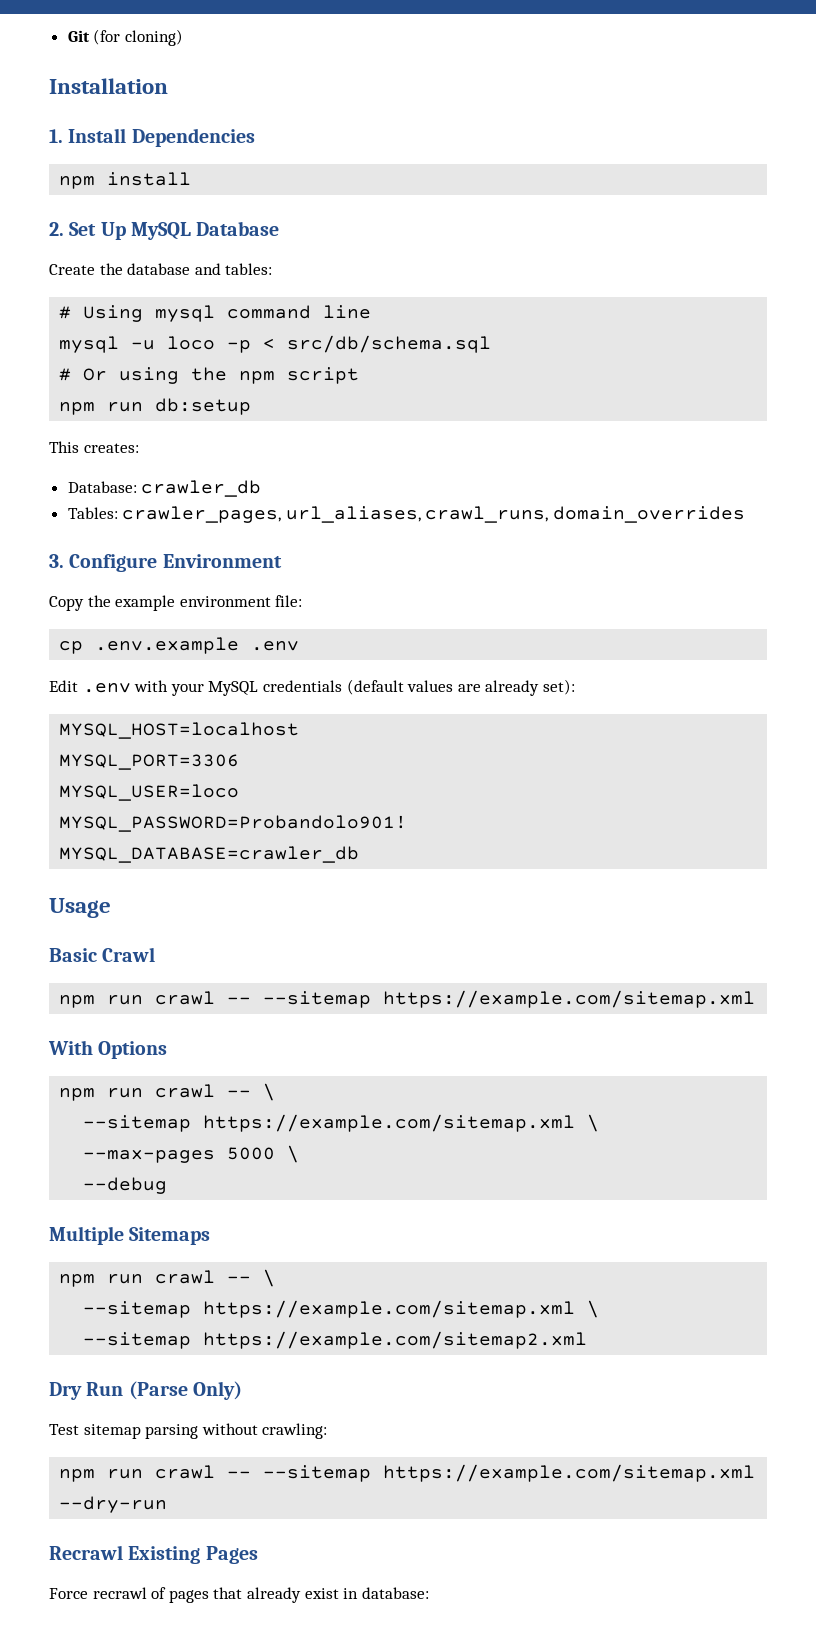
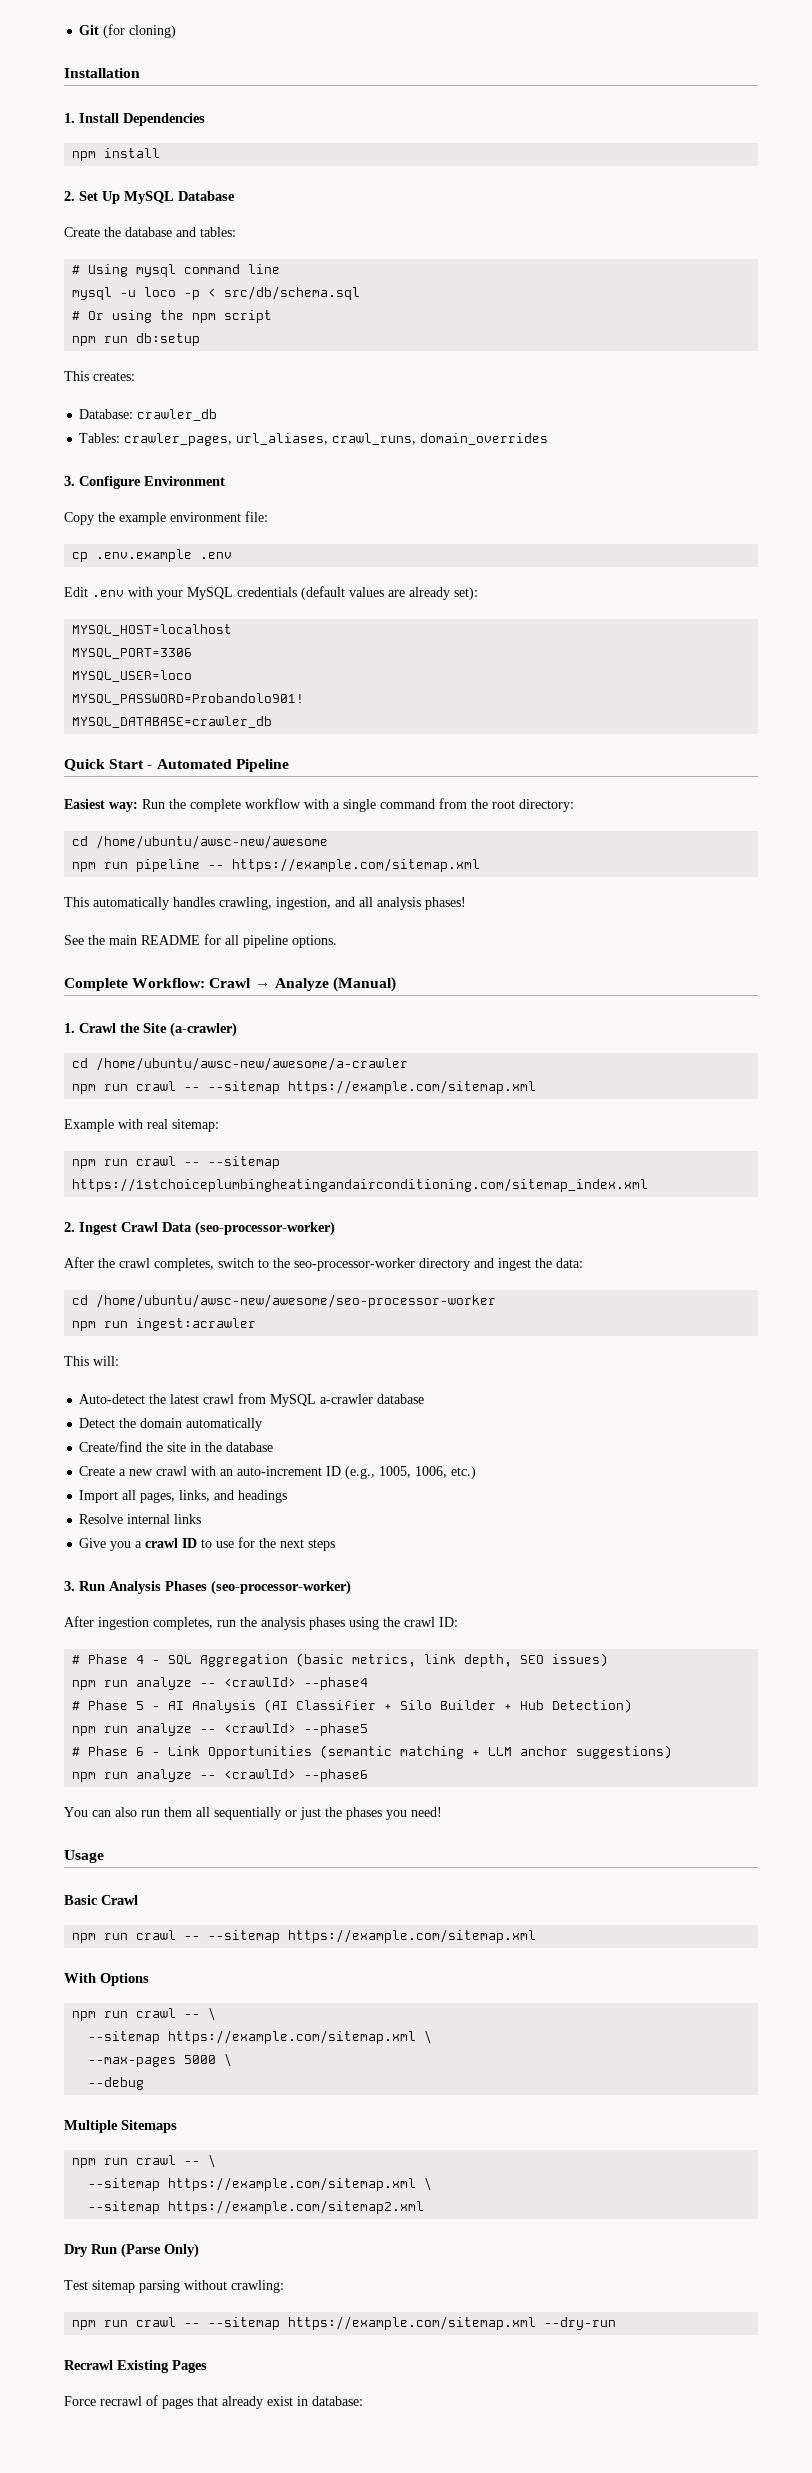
+ Quick Start - Automated Pipeline
+ Easiest way: Run the complete workflow with a single command from the root directory:
+ cd /home/ubuntu/awsc-new/awesome
+ npm run pipeline -- https://example.com/sitemap.xml
+ This automatically handles crawling, ingestion, and all analysis phases!
+ See the main README for all pipeline options.
+ Complete Workflow: Crawl → Analyze (Manual)
+ 1. Crawl the Site (a-crawler)
+ cd /home/ubuntu/awsc-new/awesome/a-crawler
+ npm run crawl -- --sitemap https://example.com/sitemap.xml
+ Example with real sitemap:
+ npm run crawl -- --sitemap https://1stchoiceplumbingheatingandairconditioning.com/sitemap_index.xml
+ 2. Ingest Crawl Data (seo-processor-worker)
+ After the crawl completes, switch to the seo-processor-worker directory and ingest the data:
+ cd /home/ubuntu/awsc-new/awesome/seo-processor-worker
+ npm run ingest:acrawler
+ This will:
+ Auto-detect the latest crawl from MySQL a-crawler database
+ Detect the domain automatically
+ Create/find the site in the database
+ Create a new crawl with an auto-increment ID (e.g., 1005, 1006, etc.)
+ Import all pages, links, and headings
+ Resolve internal links
+ Give you a crawl ID to use for the next steps
+ 3. Run Analysis Phases (seo-processor-worker)
+ After ingestion completes, run the analysis phases using the crawl ID:
+ # Phase 4 - SQL Aggregation (basic metrics, link depth, SEO issues)
+ npm run analyze -- <crawlId> --phase4
+ # Phase 5 - AI Analysis (AI Classifier + Silo Builder + Hub Detection)
+ npm run analyze -- <crawlId> --phase5
+ # Phase 6 - Link Opportunities (semantic matching + LLM anchor suggestions)
+ npm run analyze -- <crawlId> --phase6
+ You can also run them all sequentially or just the phases you need!

